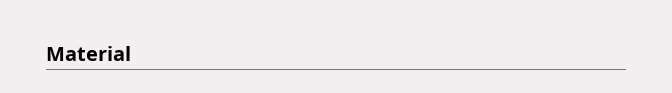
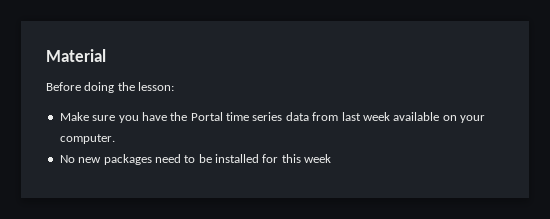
+ Before doing the lesson:
+ Make sure you have the Portal time series data from last week available on your computer.
+ No new packages need to be installed for this week

